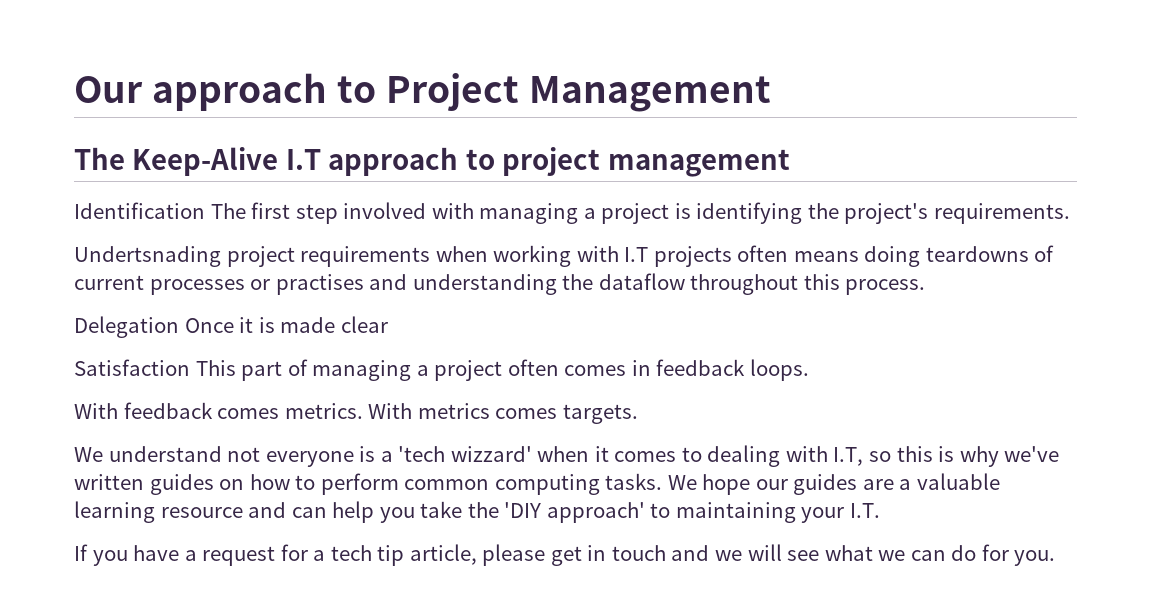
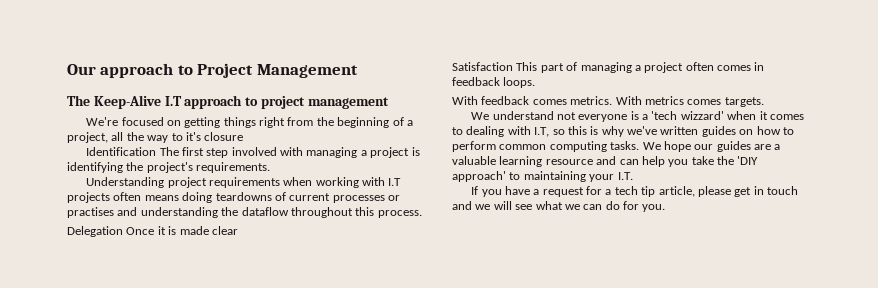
+ We're focused on getting things right from the beginning of a project, all the way to it's closure
- Undertsnading project requirements when working with I.T projects often means doing teardowns of current processes or practises and understanding the dataflow throughout this process.
+ Understanding project requirements when working with I.T projects often means doing teardowns of current processes or practises and understanding the dataflow throughout this process.

